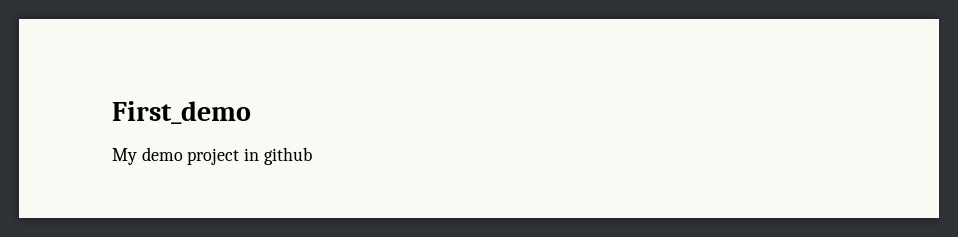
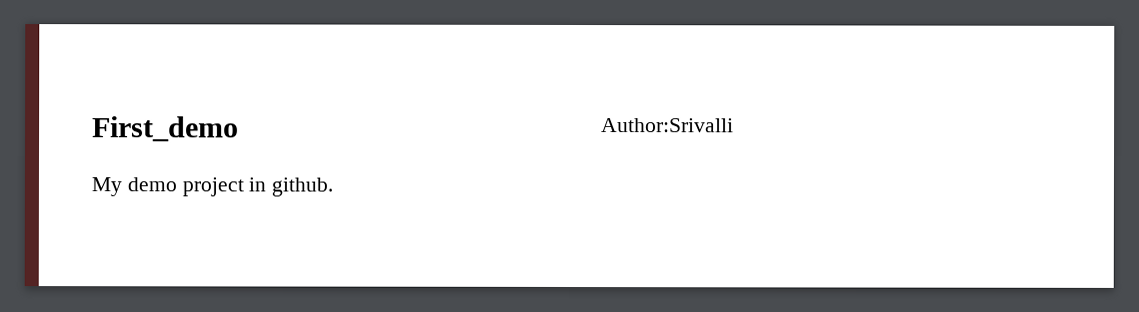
- My demo project in github
+ My demo project in github.
+ Author:Srivalli

